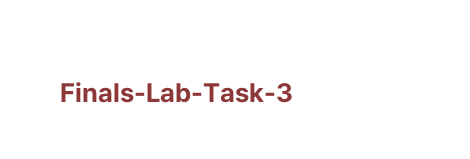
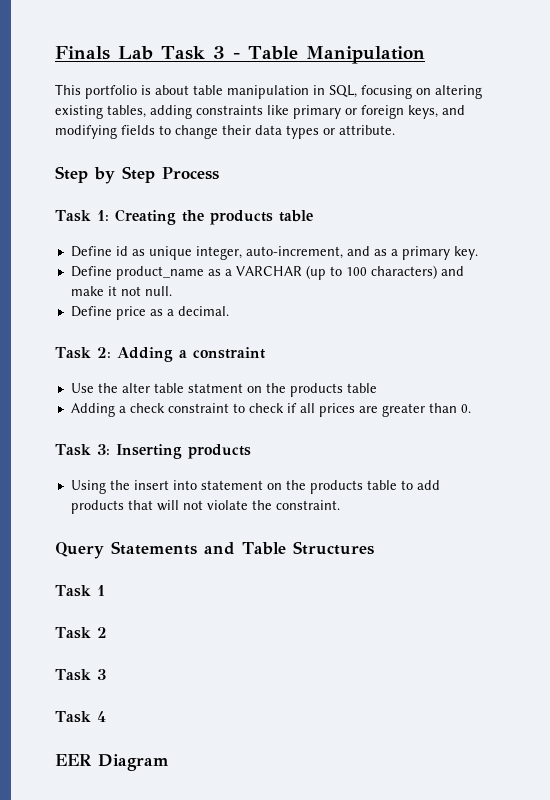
- Finals-Lab-Task-3
+ Finals Lab Task 3 - Table Manipulation
+ This portfolio is about table manipulation in SQL, focusing on altering existing tables, adding constraints like primary or foreign keys, and modifying fields to change their data types or attribute.
+ Step by Step Process
+ Task 1: Creating the products table
+ Define id as unique integer, auto-increment, and as a primary key.
+ Define product_name as a VARCHAR (up to 100 characters) and make it not null.
+ Define price as a decimal.
+ Task 2: Adding a constraint
+ Use the alter table statment on the products table
+ Adding a check constraint to check if all prices are greater than 0.
+ Task 3: Inserting products
+ Using the insert into statement on the products table to add products that will not violate the constraint.
+ Query Statements and Table Structures
+ Task 1
+ Task 2
+ Task 3
+ Task 4
+ EER Diagram

